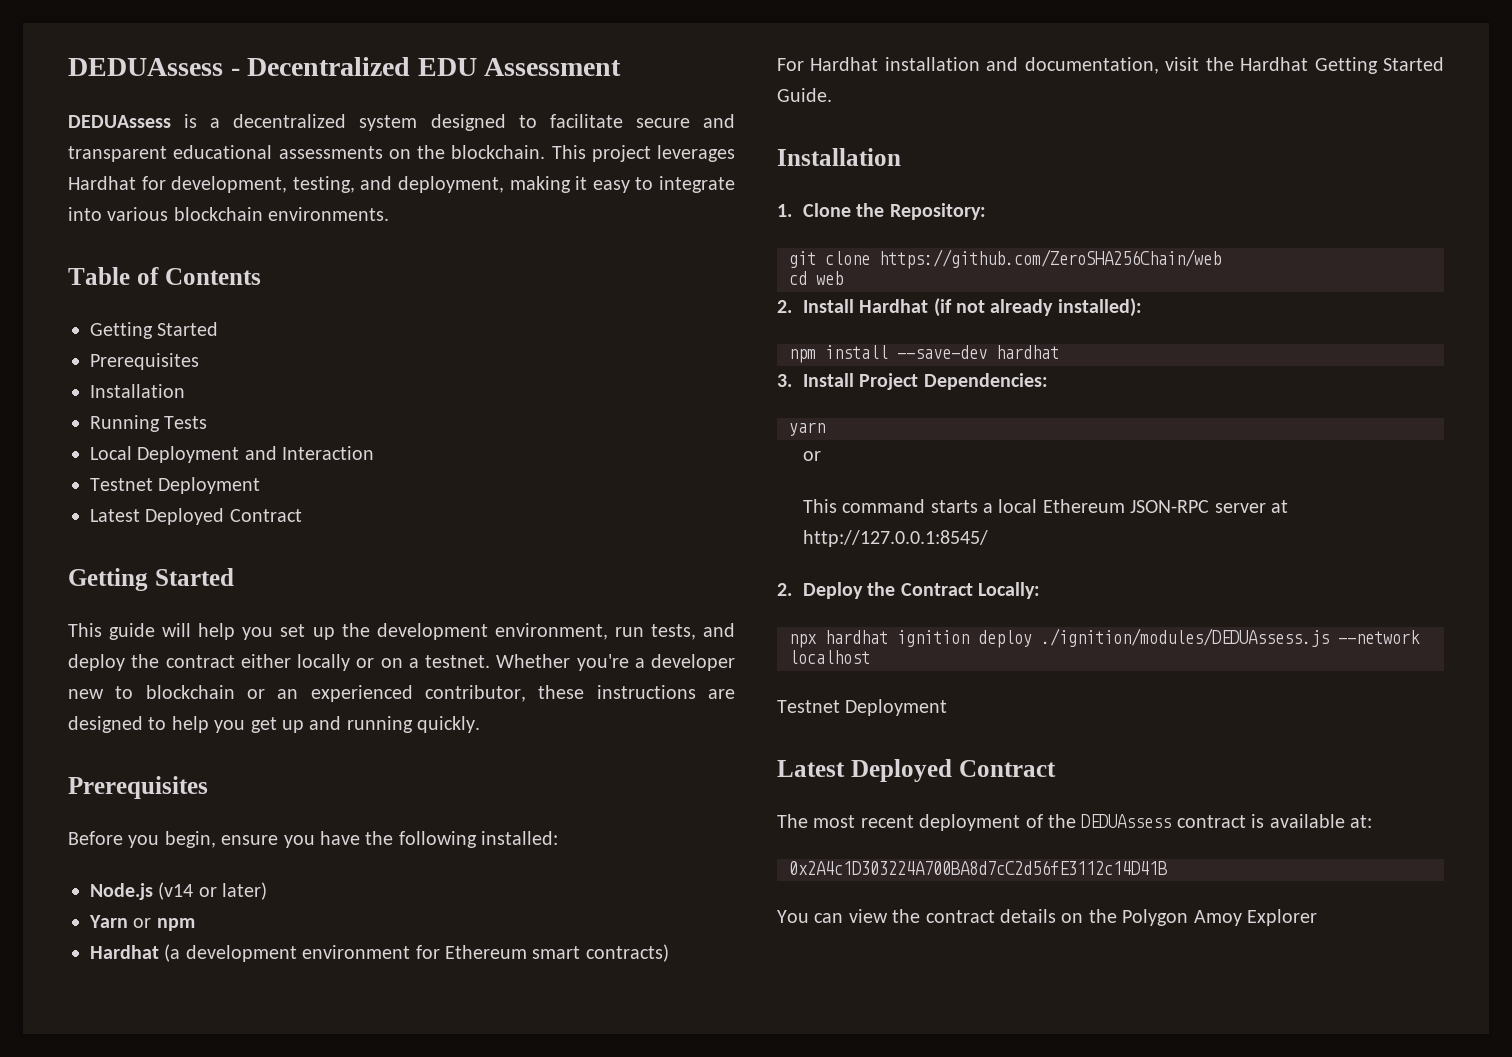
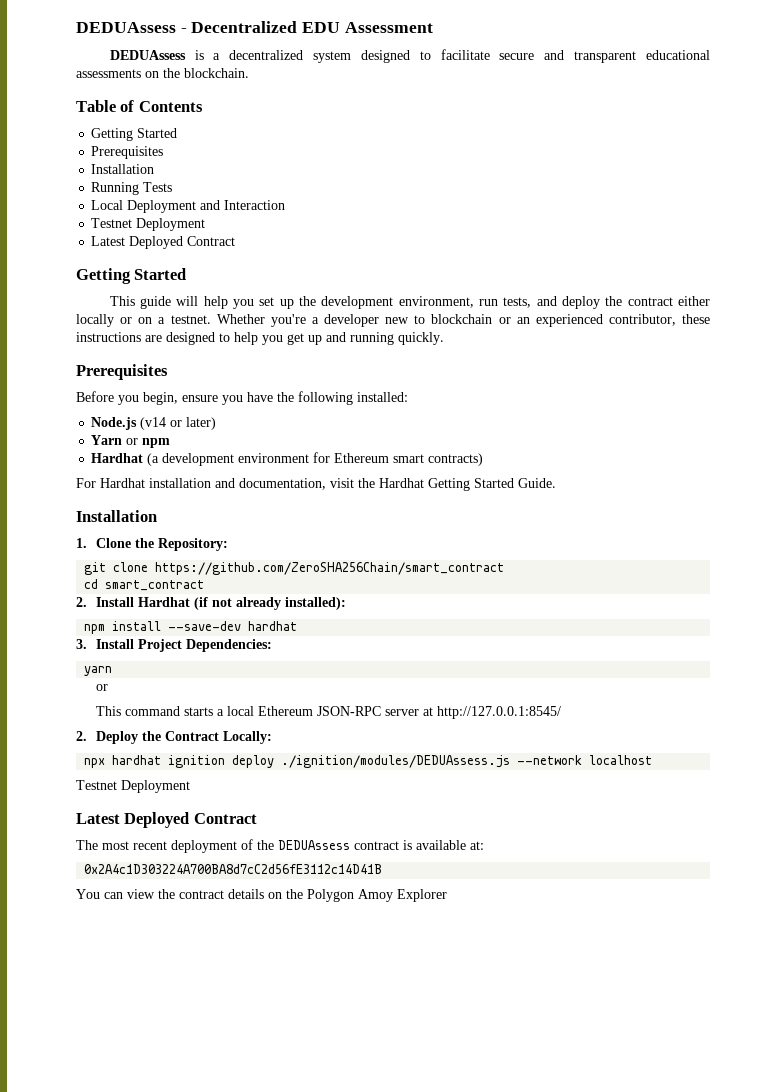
- This project leverages Hardhat for development, testing, and deployment, making it easy to integrate into various blockchain environments.
- git clone https://github.com/ZeroSHA256Chain/web
+ git clone https://github.com/ZeroSHA256Chain/smart_contract
- cd web
+ cd smart_contract

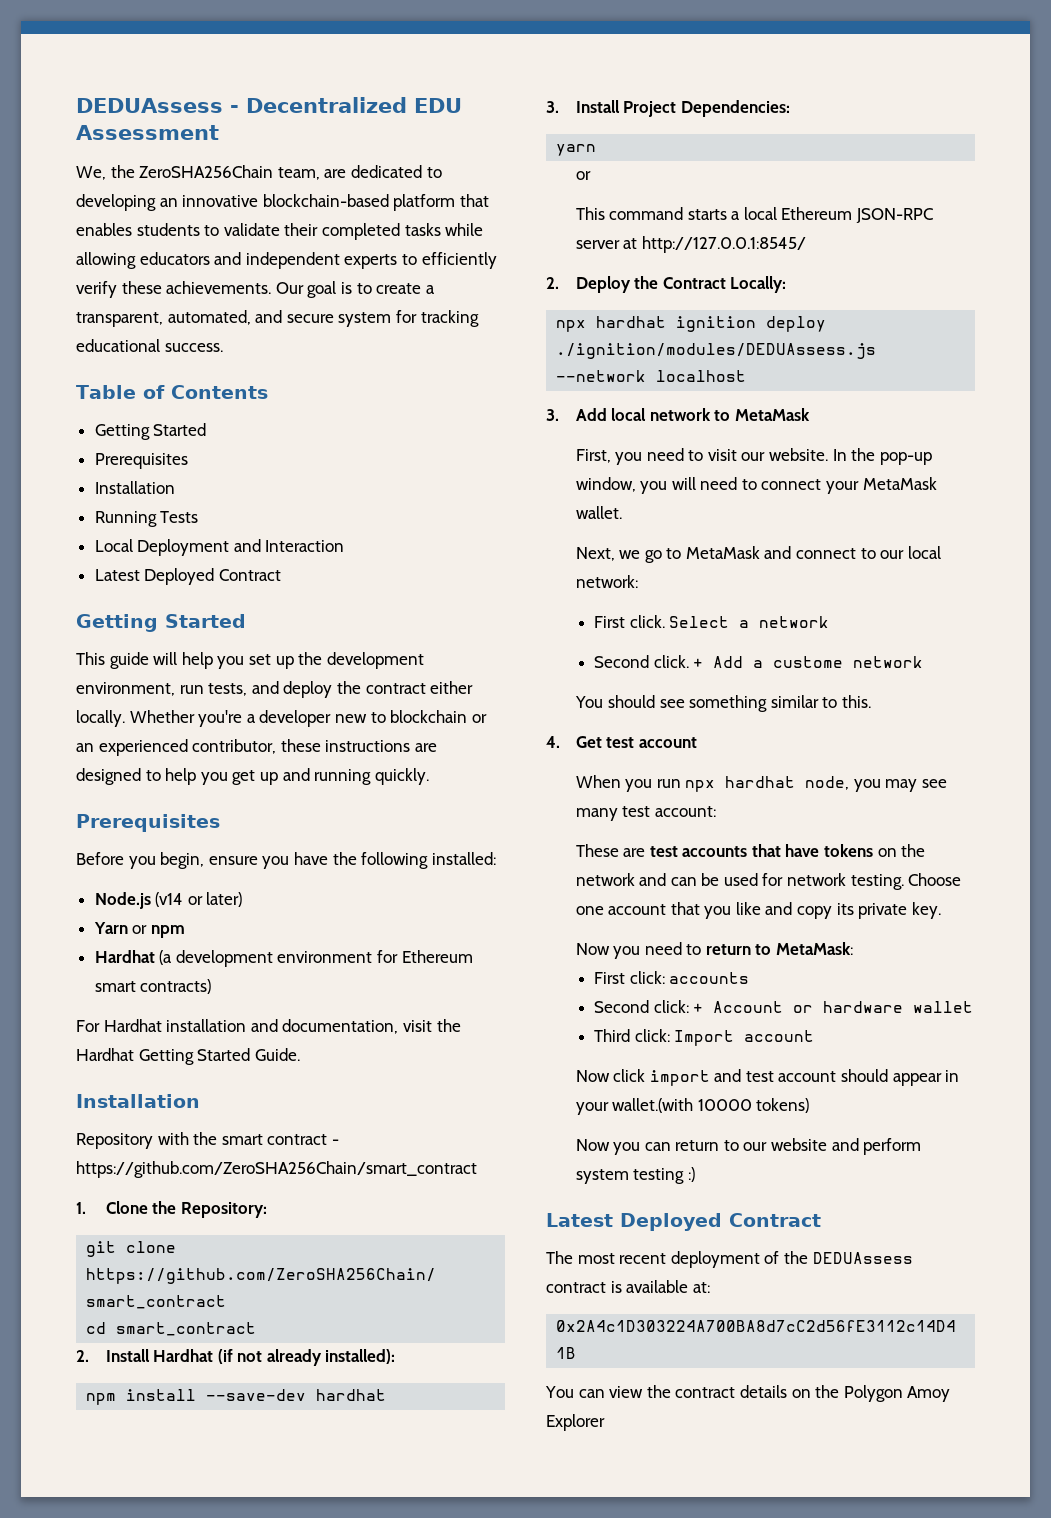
- DEDUAssess is a decentralized system designed to facilitate secure and transparent educational assessments on the blockchain.
+ We, the ZeroSHA256Chain team, are dedicated to developing an innovative blockchain-based platform that enables students to validate their completed tasks while allowing educators and independent experts to efficiently verify these achievements. Our goal is to create a transparent, automated, and secure system for tracking educational success.
  Local Deployment and Interaction
- Testnet Deployment
- This guide will help you set up the development environment, run tests, and deploy the contract either locally or on a testnet.
+ This guide will help you set up the development environment, run tests, and deploy the contract either locally.
+ Repository with the smart contract - https://github.com/ZeroSHA256Chain/smart_contract
  npx hardhat ignition deploy ./ignition/modules/DEDUAssess.js --network localhost
- Testnet Deployment
+ 3. Add local network to MetaMask
+ First, you need to visit our website. In the pop-up window, you will need to connect your MetaMask wallet.
+ Next, we go to MetaMask and connect to our local network:
+ First click. Select a network
+ Second click. + Add a custome network
+ You should see something similar to this.
+ 4. Get test account
+ When you run npx hardhat node, you may see many test account:
+ These are test accounts that have tokens on the network and can be used for network testing. Choose one account that you like and copy its private key.
+ Now you need to return to MetaMask:
+ First click: accounts
+ Second click: + Account or hardware wallet
+ Third click: Import account
+ Now click import and test account should appear in your wallet.(with 10000 tokens)
+ Now you can return to our website and perform system testing :)

